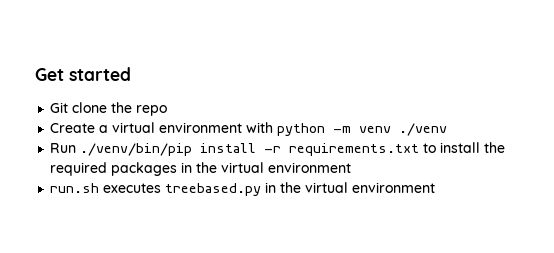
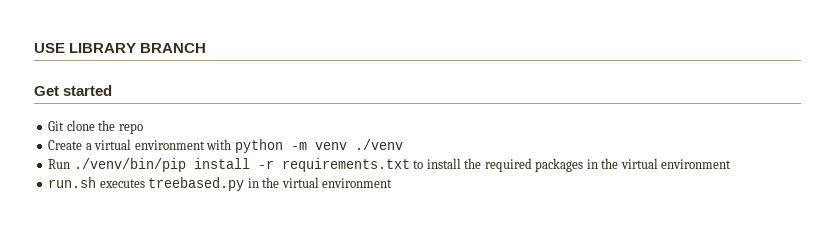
+ USE LIBRARY BRANCH

